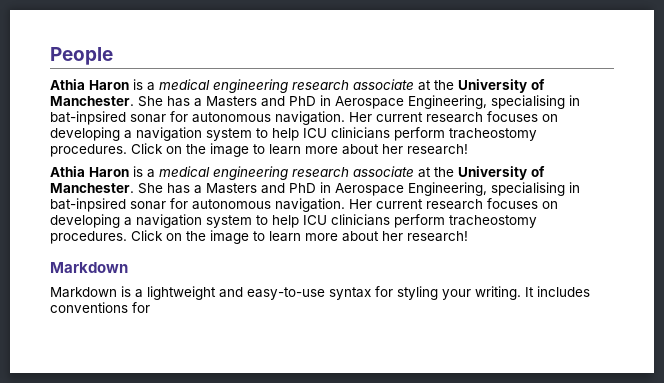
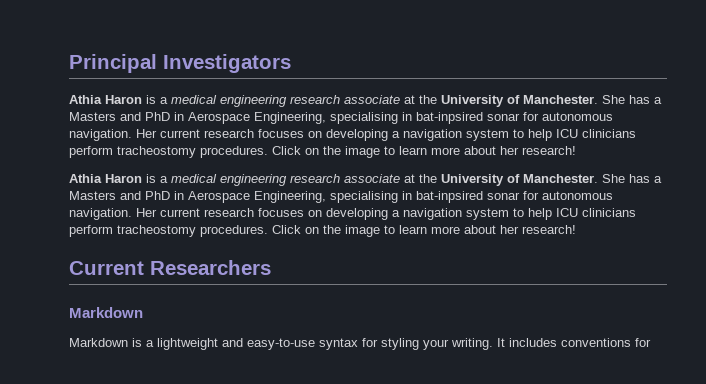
- People
+ Principal Investigators
+ Current Researchers

